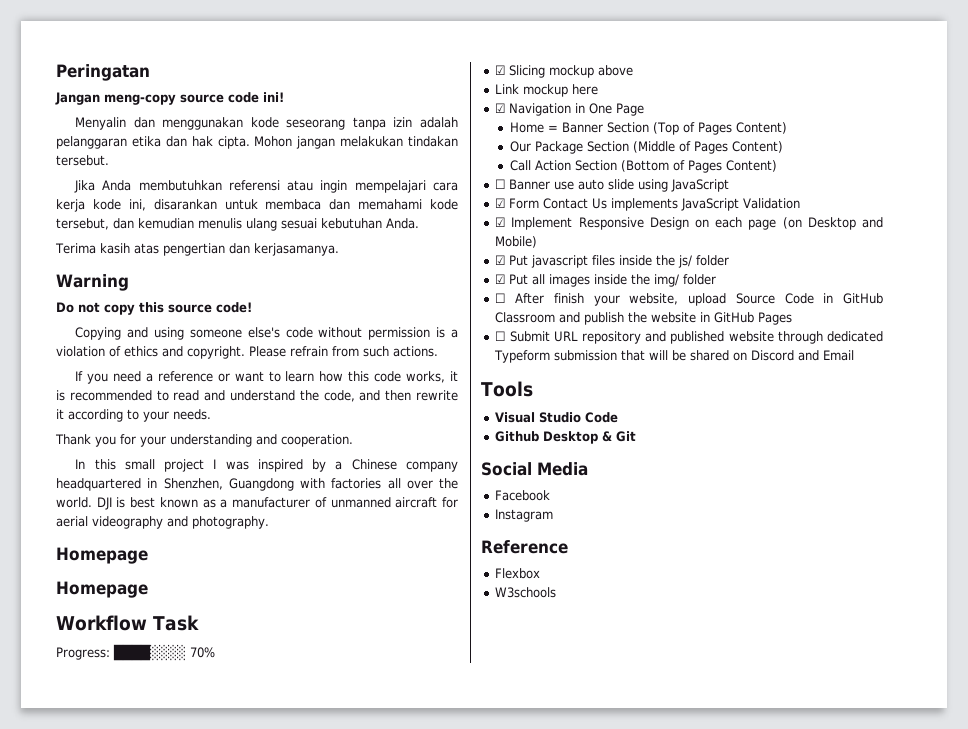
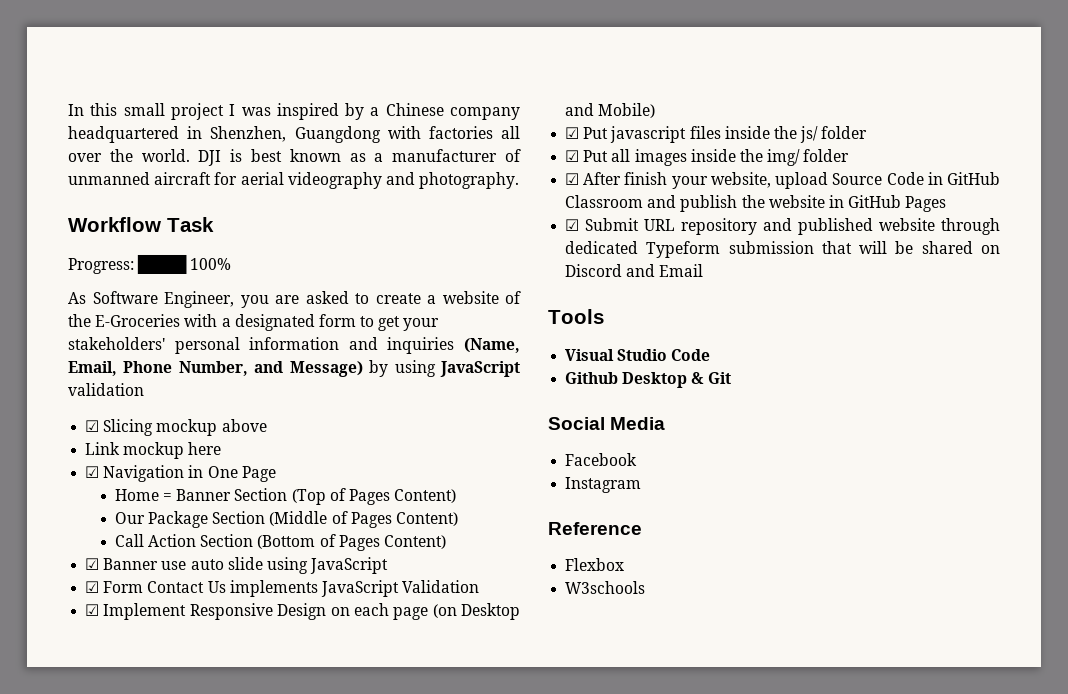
- Peringatan
- Jangan meng-copy source code ini!
- Menyalin dan menggunakan kode seseorang tanpa izin adalah pelanggaran etika dan hak cipta. Mohon jangan melakukan tindakan tersebut.
- Jika Anda membutuhkan referensi atau ingin mempelajari cara kerja kode ini, disarankan untuk membaca dan memahami kode tersebut, dan kemudian menulis ulang sesuai kebutuhan Anda.
- Terima kasih atas pengertian dan kerjasamanya.
- Warning
- Do not copy this source code!
- Copying and using someone else's code without permission is a violation of ethics and copyright. Please refrain from such actions.
- If you need a reference or want to learn how this code works, it is recommended to read and understand the code, and then rewrite it according to your needs.
- Thank you for your understanding and cooperation.
  DJI is best known as a manufacturer of unmanned aircraft for aerial videography and photography.
- Homepage
- Homepage
- Progress: ████░░░░ 70%
+ Progress: ████ 100%
+ As Software Engineer, you are asked to create a website of the E-Groceries with a designated form to get your stakeholders' personal information and inquiries (Name, Email, Phone Number, and Message) by using JavaScript validation
- ☐ Banner use auto slide using JavaScript
+ ☑ Banner use auto slide using JavaScript
- ☐ After finish your website, upload Source Code in GitHub Classroom and publish the website in GitHub Pages
+ ☑ After finish your website, upload Source Code in GitHub Classroom and publish the website in GitHub Pages
- ☐ Submit URL repository and published website through dedicated Typeform submission that will be shared on Discord and Email
+ ☑ Submit URL repository and published website through dedicated Typeform submission that will be shared on Discord and Email

